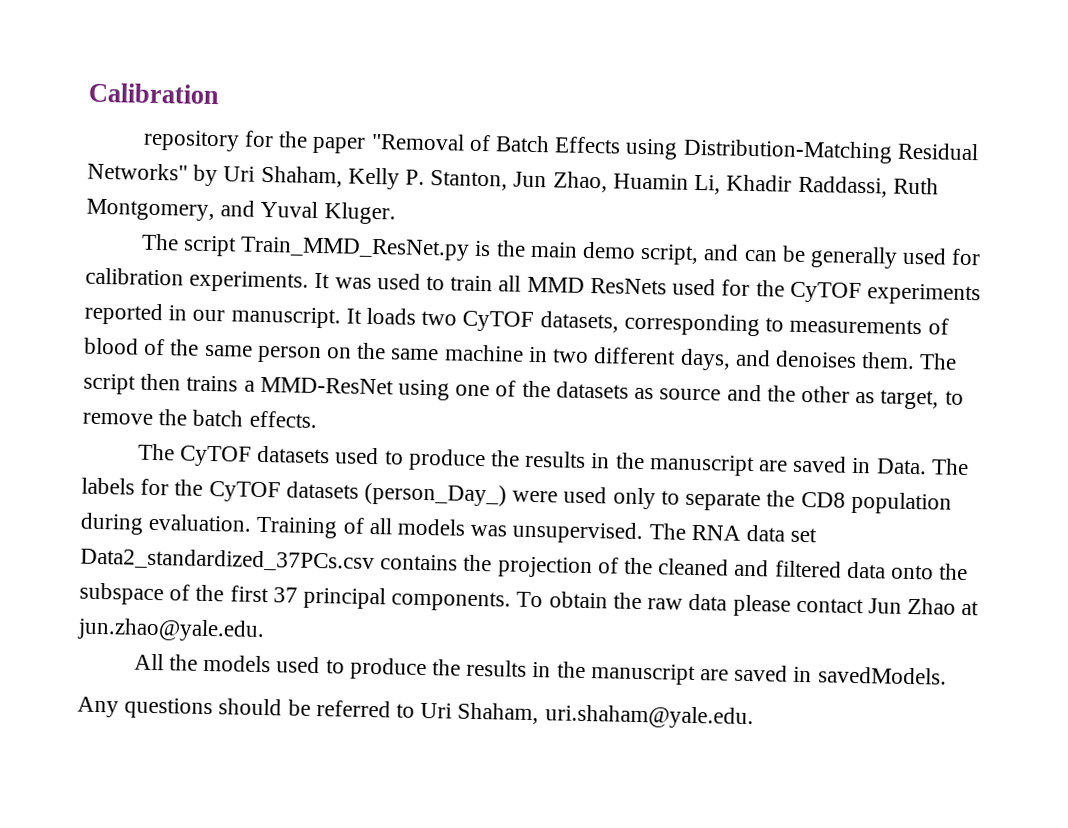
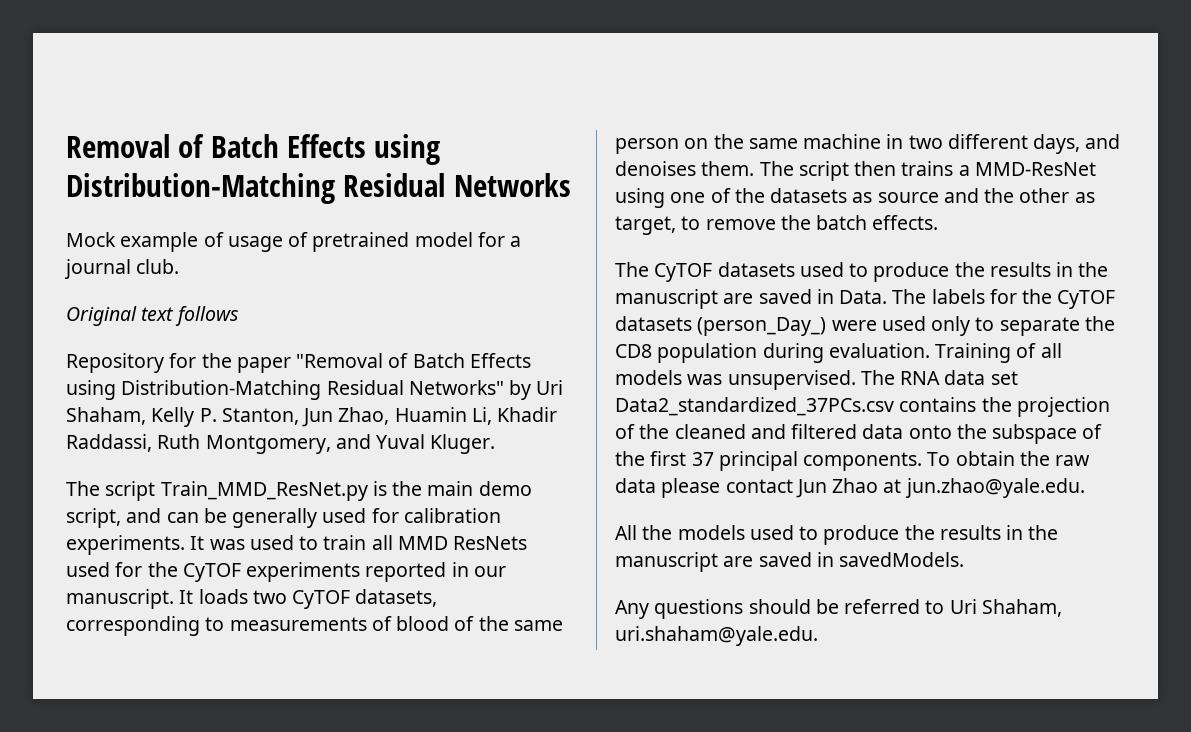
- Calibration
- repository for the paper "Removal of Batch Effects using Distribution-Matching Residual Networks" by Uri Shaham, Kelly P. Stanton, Jun Zhao, Huamin Li, Khadir Raddassi, Ruth Montgomery, and Yuval Kluger.
+ Removal of Batch Effects using Distribution-Matching Residual Networks
+ Mock example of usage of pretrained model for a journal club.
+ Original text follows
+ Repository for the paper "Removal of Batch Effects using Distribution-Matching Residual Networks" by Uri Shaham, Kelly P. Stanton, Jun Zhao, Huamin Li, Khadir Raddassi, Ruth Montgomery, and Yuval Kluger.

